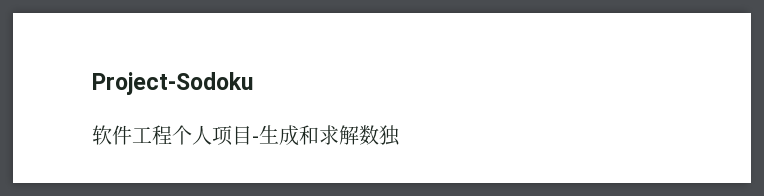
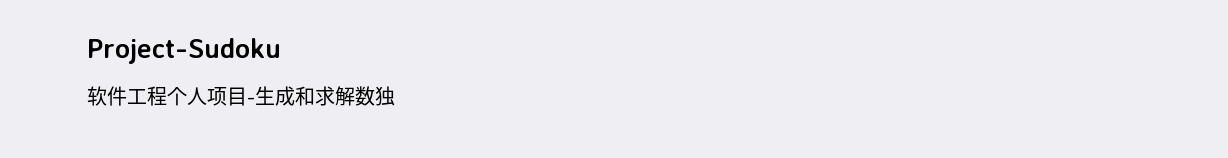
- Project-Sodoku
+ Project-Sudoku

